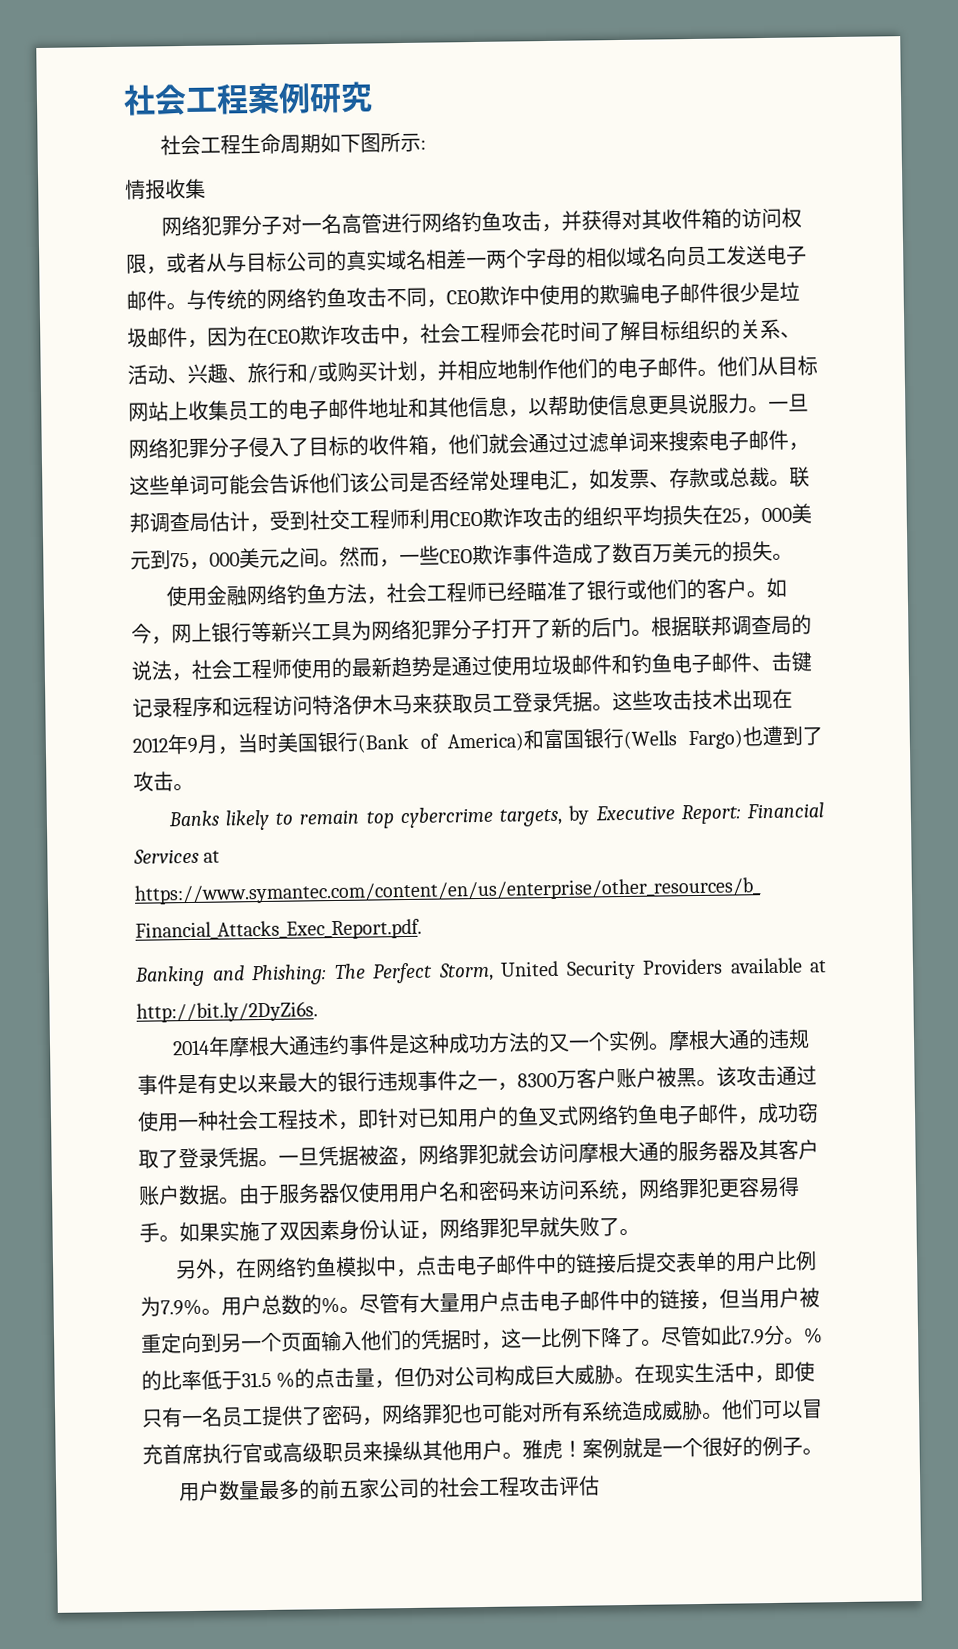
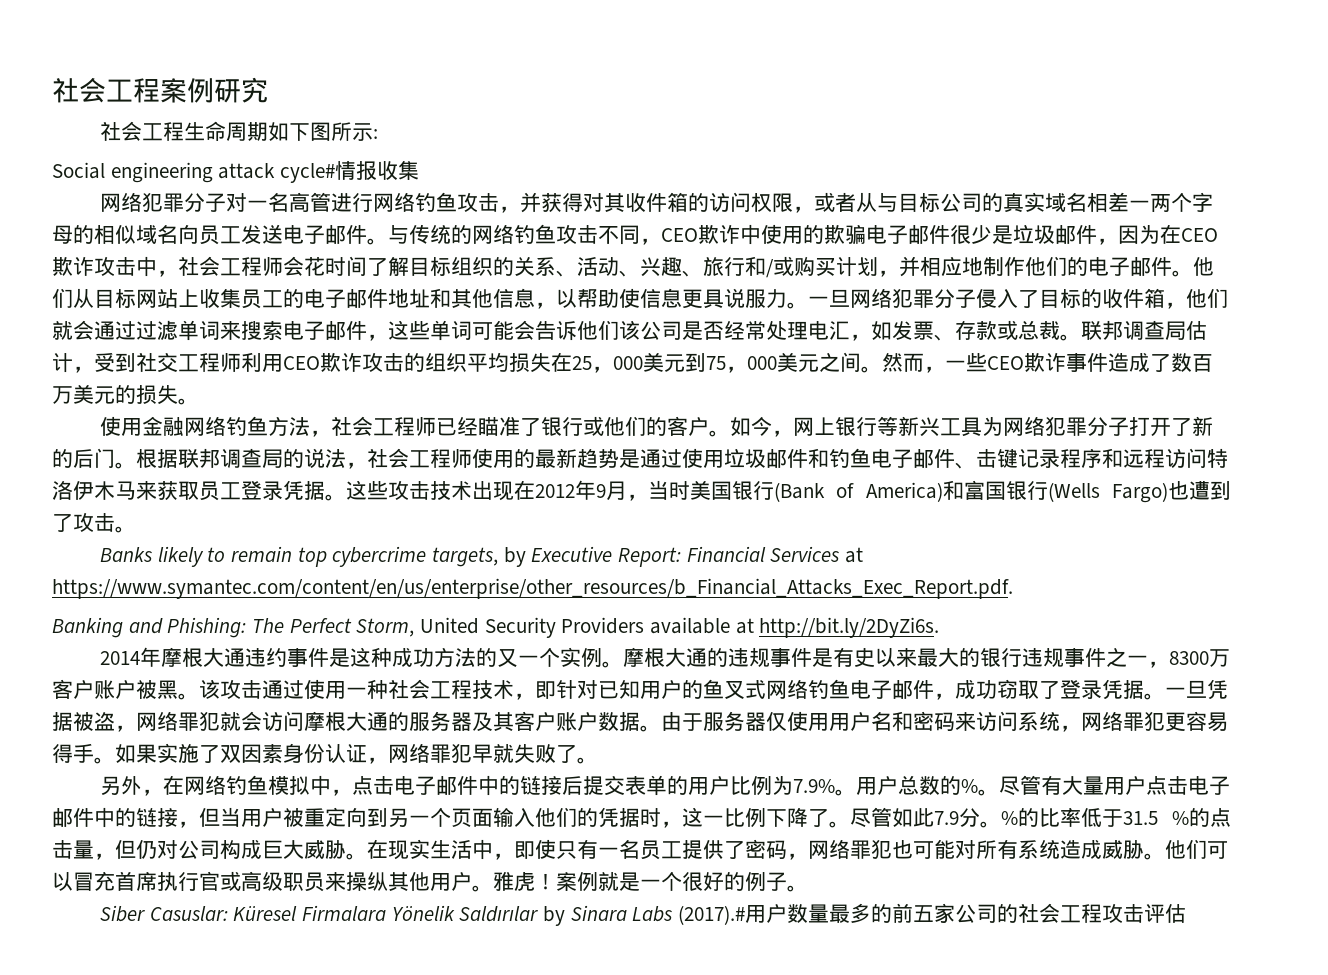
- 情报收集
+ Social engineering attack cycle#情报收集
- 用户数量最多的前五家公司的社会工程攻击评估
+ Siber Casuslar: Küresel Firmalara Yönelik Saldırılar by Sinara Labs (2017).#用户数量最多的前五家公司的社会工程攻击评估

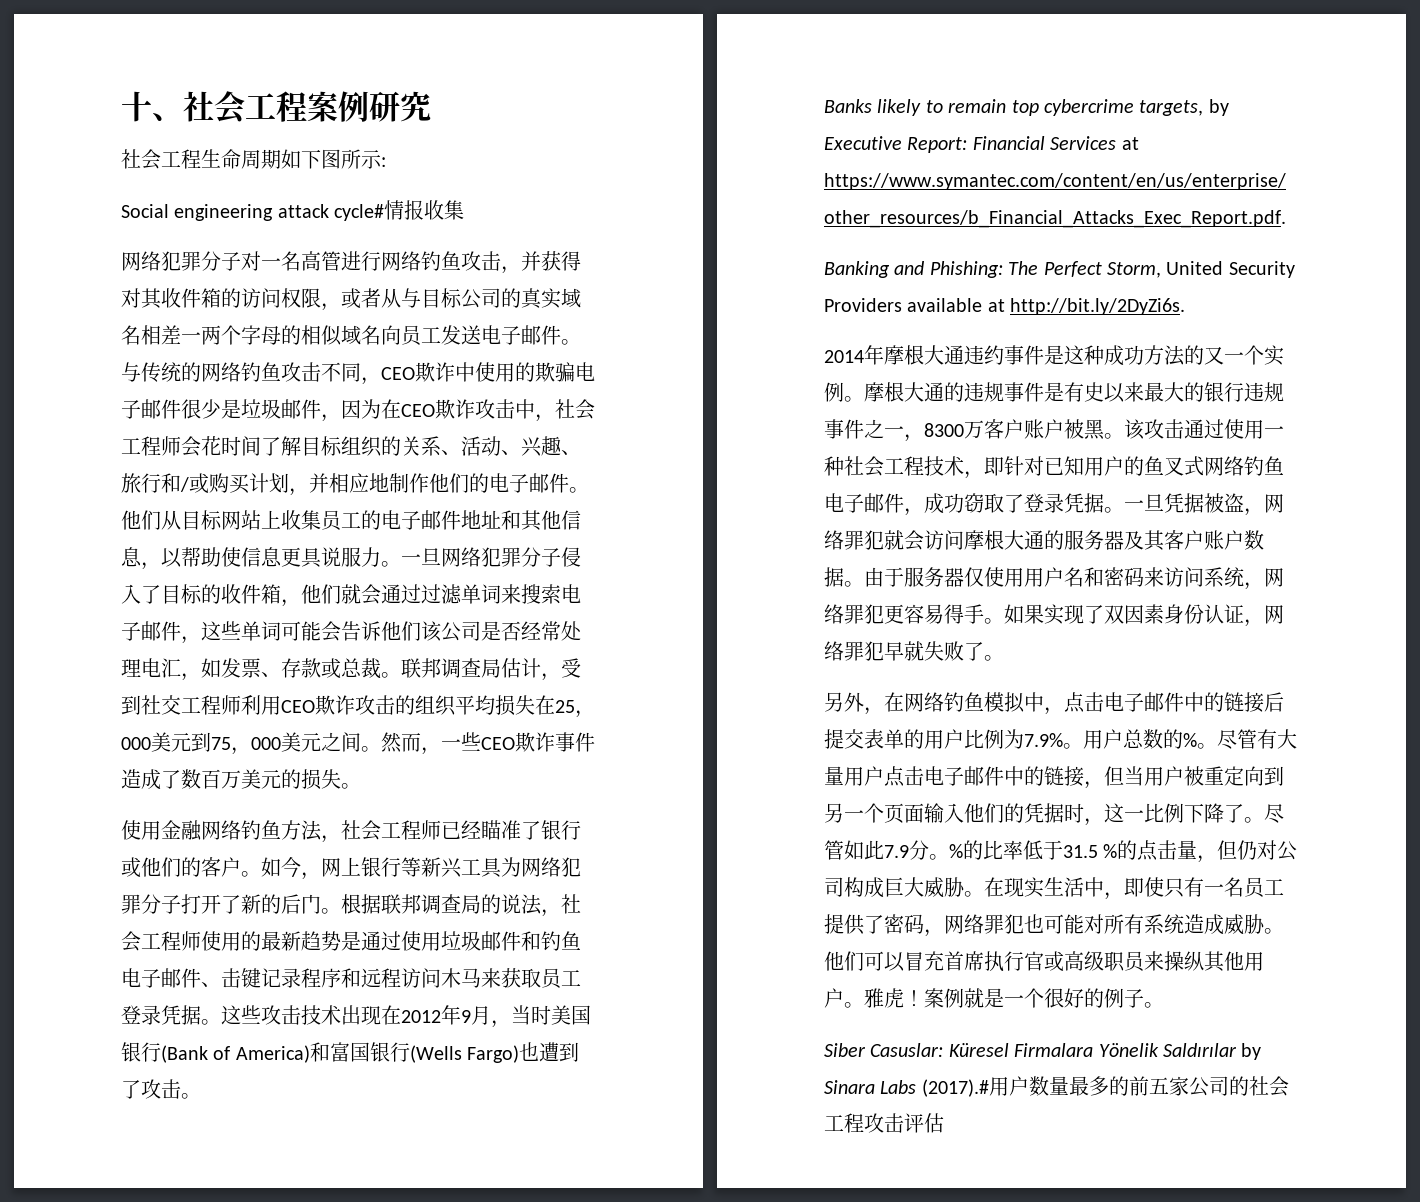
- 社会工程案例研究
+ 十、社会工程案例研究
- 根据联邦调查局的说法，社会工程师使用的最新趋势是通过使用垃圾邮件和钓鱼电子邮件、击键记录程序和远程访问特洛伊木马来获取员工登录凭据。
+ 根据联邦调查局的说法，社会工程师使用的最新趋势是通过使用垃圾邮件和钓鱼电子邮件、击键记录程序和远程访问木马来获取员工登录凭据。
- 如果实施了双因素身份认证，网络罪犯早就失败了。
+ 如果实现了双因素身份认证，网络罪犯早就失败了。

